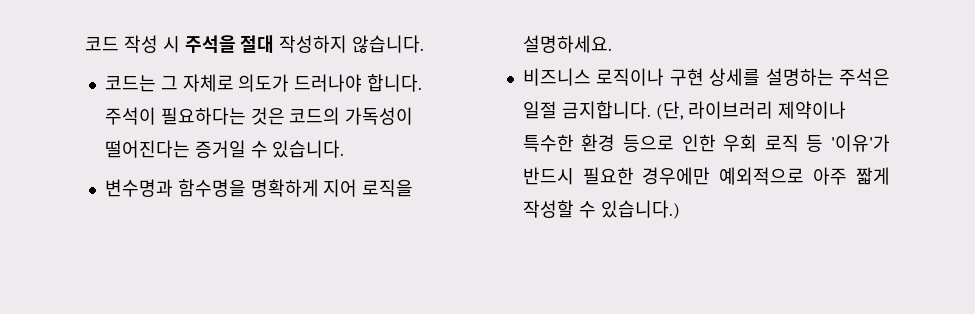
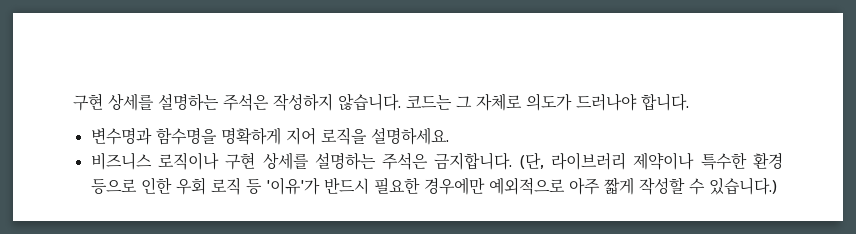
- 코드 작성 시 주석을 절대 작성하지 않습니다.
- 코드는 그 자체로 의도가 드러나야 합니다. 주석이 필요하다는 것은 코드의 가독성이 떨어진다는 증거일 수 있습니다.
+ 구현 상세를 설명하는 주석은 작성하지 않습니다. 코드는 그 자체로 의도가 드러나야 합니다.
- 비즈니스 로직이나 구현 상세를 설명하는 주석은 일절 금지합니다.
+ 비즈니스 로직이나 구현 상세를 설명하는 주석은 금지합니다.

